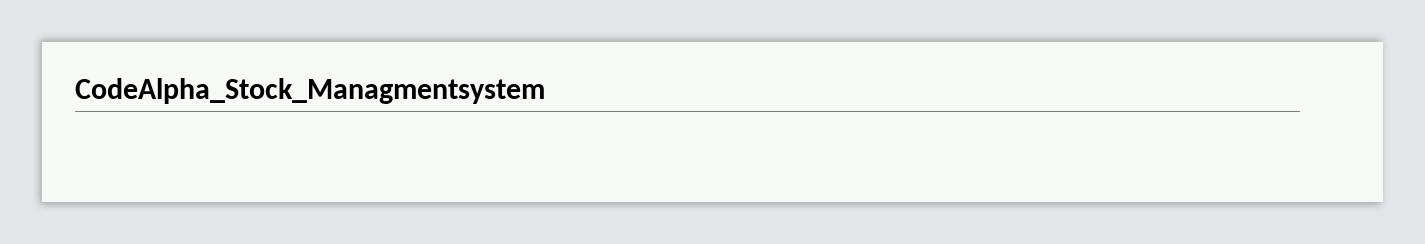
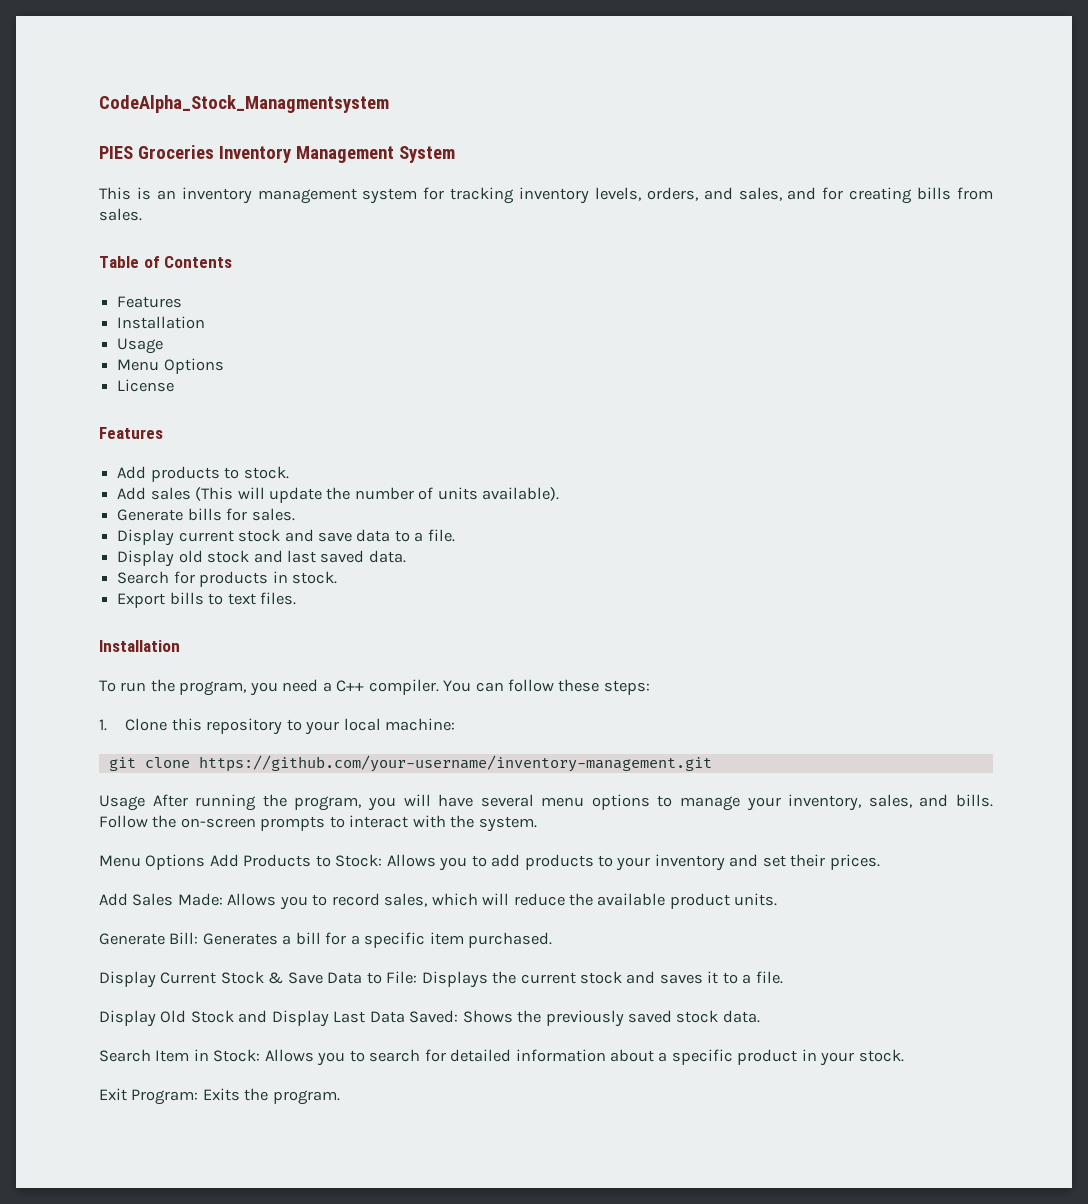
+ PIES Groceries Inventory Management System
+ This is an inventory management system for tracking inventory levels, orders, and sales, and for creating bills from sales.
+ Table of Contents
+ Features
+ Installation
+ Usage
+ Menu Options
+ License
+ Features
+ Add products to stock.
+ Add sales (This will update the number of units available).
+ Generate bills for sales.
+ Display current stock and save data to a file.
+ Display old stock and last saved data.
+ Search for products in stock.
+ Export bills to text files.
+ Installation
+ To run the program, you need a C++ compiler. You can follow these steps:
+ 1. Clone this repository to your local machine:
+ git clone https://github.com/your-username/inventory-management.git
+ Usage After running the program, you will have several menu options to manage your inventory, sales, and bills. Follow the on-screen prompts to interact with the system.
+ Menu Options Add Products to Stock: Allows you to add products to your inventory and set their prices.
+ Add Sales Made: Allows you to record sales, which will reduce the available product units.
+ Generate Bill: Generates a bill for a specific item purchased.
+ Display Current Stock & Save Data to File: Displays the current stock and saves it to a file.
+ Display Old Stock and Display Last Data Saved: Shows the previously saved stock data.
+ Search Item in Stock: Allows you to search for detailed information about a specific product in your stock.
+ Exit Program: Exits the program.

